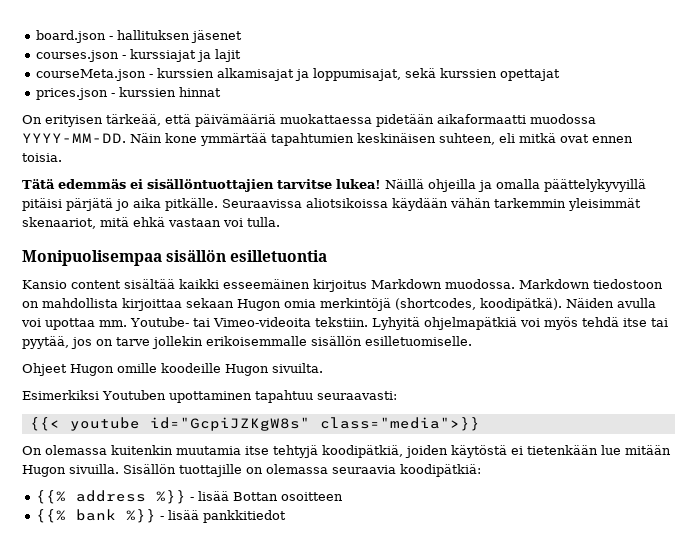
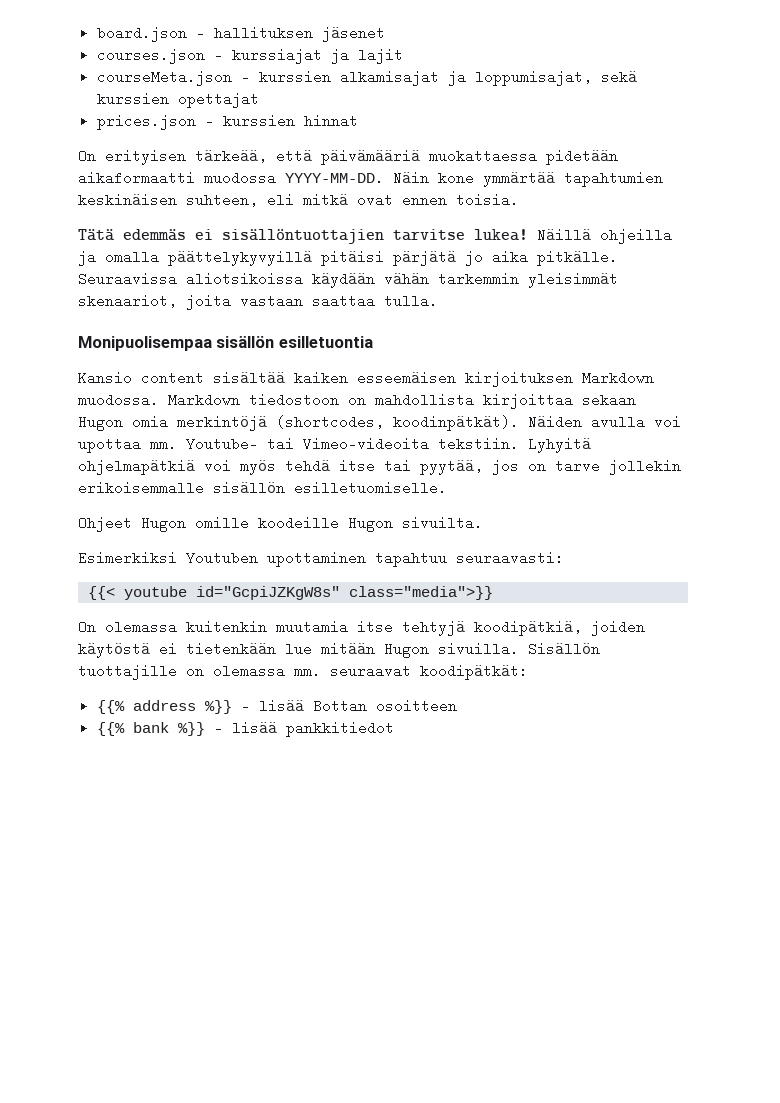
- Seuraavissa aliotsikoissa käydään vähän tarkemmin yleisimmät skenaariot, mitä ehkä vastaan voi tulla.
+ Seuraavissa aliotsikoissa käydään vähän tarkemmin yleisimmät skenaariot, joita vastaan saattaa tulla.
- Kansio content sisältää kaikki esseemäinen kirjoitus Markdown muodossa.
+ Kansio content sisältää kaiken esseemäisen kirjoituksen Markdown muodossa.
- Markdown tiedostoon on mahdollista kirjoittaa sekaan Hugon omia merkintöjä (shortcodes, koodipätkä).
+ Markdown tiedostoon on mahdollista kirjoittaa sekaan Hugon omia merkintöjä (shortcodes, koodinpätkät).
- Sisällön tuottajille on olemassa seuraavia koodipätkiä:
+ Sisällön tuottajille on olemassa mm. seuraavat koodipätkät:

